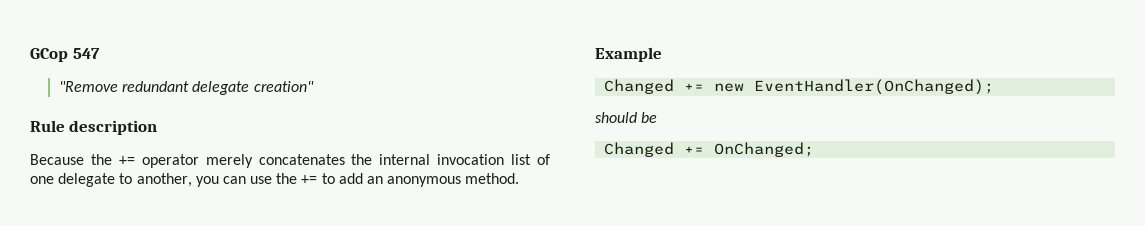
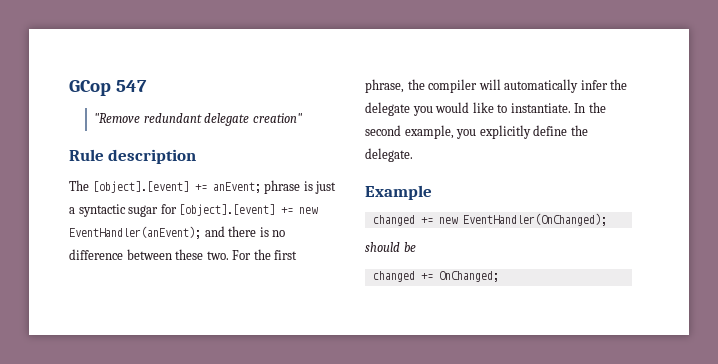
- Because the += operator merely concatenates the internal invocation list of one delegate to another, you can use the += to add an anonymous method.
+ The [object].[event] += anEvent; phrase is just a syntactic sugar for [object].[event] += new EventHandler(anEvent); and there is no difference between these two. For the first phrase, the compiler will automatically infer the delegate you would like to instantiate. In the second example, you explicitly define the delegate.
- Changed += new EventHandler(OnChanged);
+ changed += new EventHandler(OnChanged);
- Changed += OnChanged;
+ changed += OnChanged;

